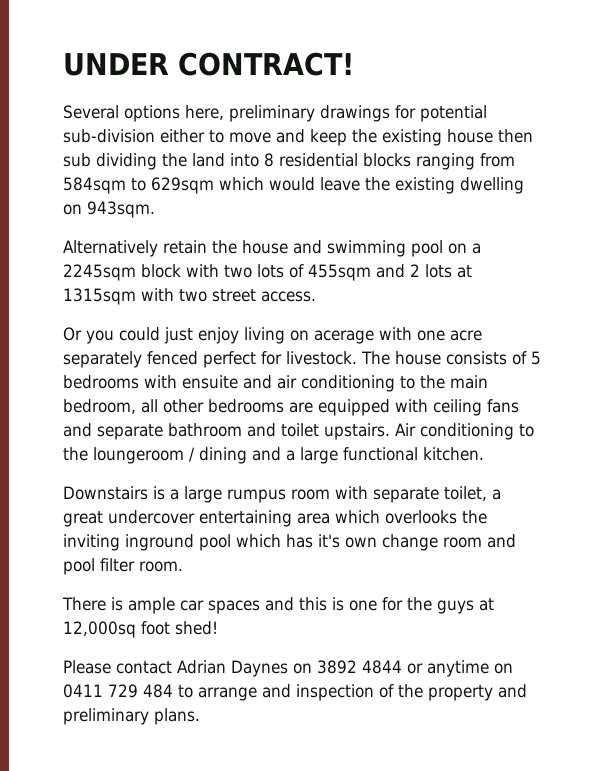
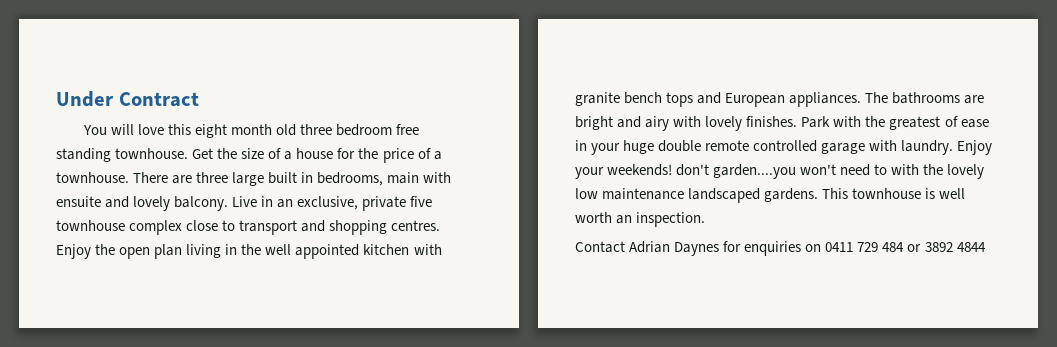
- UNDER CONTRACT!
- Several options here, preliminary drawings for potential sub-division either to move and keep the existing house then sub dividing the land into 8 residential blocks ranging from 584sqm to 629sqm which would leave the existing dwelling on 943sqm.
- Alternatively retain the house and swimming pool on a 2245sqm block with two lots of 455sqm and 2 lots at 1315sqm with two street access.
- Or you could just enjoy living on acerage with one acre separately fenced perfect for livestock. The house consists of 5 bedrooms with ensuite and air conditioning to the main bedroom, all other bedrooms are equipped with ceiling fans and separate bathroom and toilet upstairs. Air conditioning to the loungeroom / dining and a large functional kitchen.
- Downstairs is a large rumpus room with separate toilet, a great undercover entertaining area which overlooks the inviting inground pool which has it's own change room and pool filter room.
- There is ample car spaces and this is one for the guys at 12,000sq foot shed!
- Please contact Adrian Daynes on 3892 4844 or anytime on 0411 729 484 to arrange and inspection of the property and preliminary plans.
+ Under Contract
+ You will love this eight month old three bedroom free standing townhouse. Get the size of a house for the price of a townhouse. There are three large built in bedrooms, main with ensuite and lovely balcony. Live in an exclusive, private five townhouse complex close to transport and shopping centres. Enjoy the open plan living in the well appointed kitchen with granite bench tops and European appliances. The bathrooms are bright and airy with lovely finishes. Park with the greatest of ease in your huge double remote controlled garage with laundry. Enjoy your weekends! don't garden....you won't need to with the lovely low maintenance landscaped gardens. This townhouse is well worth an inspection.
+ Contact Adrian Daynes for enquiries on 0411 729 484 or 3892 4844

